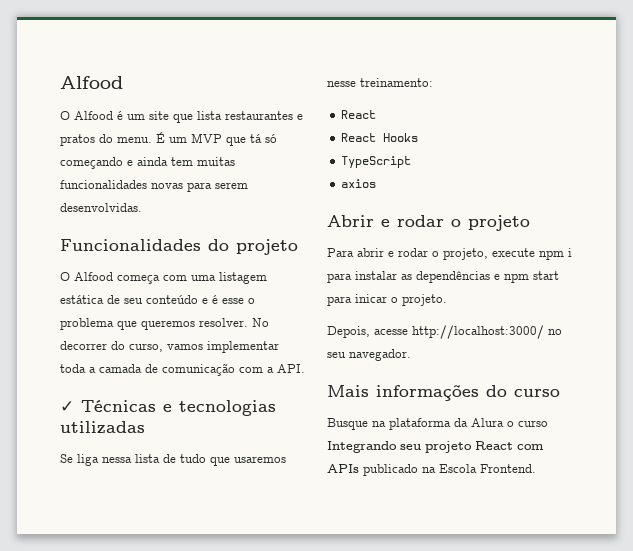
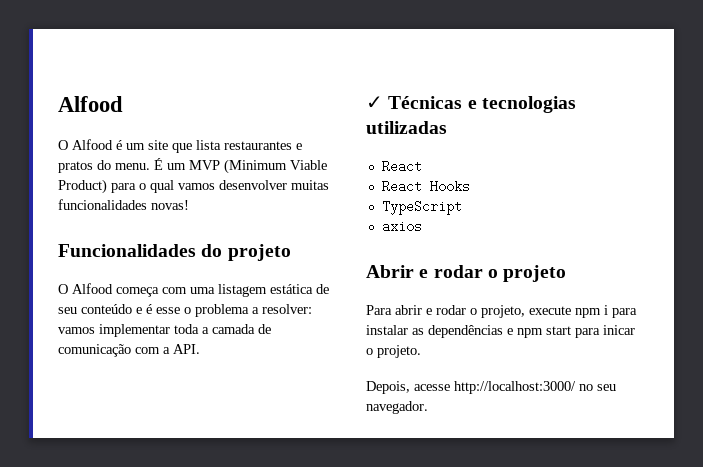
- É um MVP que tá só começando e ainda tem muitas funcionalidades novas para serem desenvolvidas.
+ É um MVP (Minimum Viable Product) para o qual vamos desenvolver muitas funcionalidades novas!
- O Alfood começa com uma listagem estática de seu conteúdo e é esse o problema que queremos resolver. No decorrer do curso, vamos implementar toda a camada de comunicação com a API.
+ O Alfood começa com uma listagem estática de seu conteúdo e é esse o problema a resolver: vamos implementar toda a camada de comunicação com a API.
- Se liga nessa lista de tudo que usaremos nesse treinamento:
- Mais informações do curso
- Busque na plataforma da Alura o curso Integrando seu projeto React com APIs publicado na Escola Frontend.

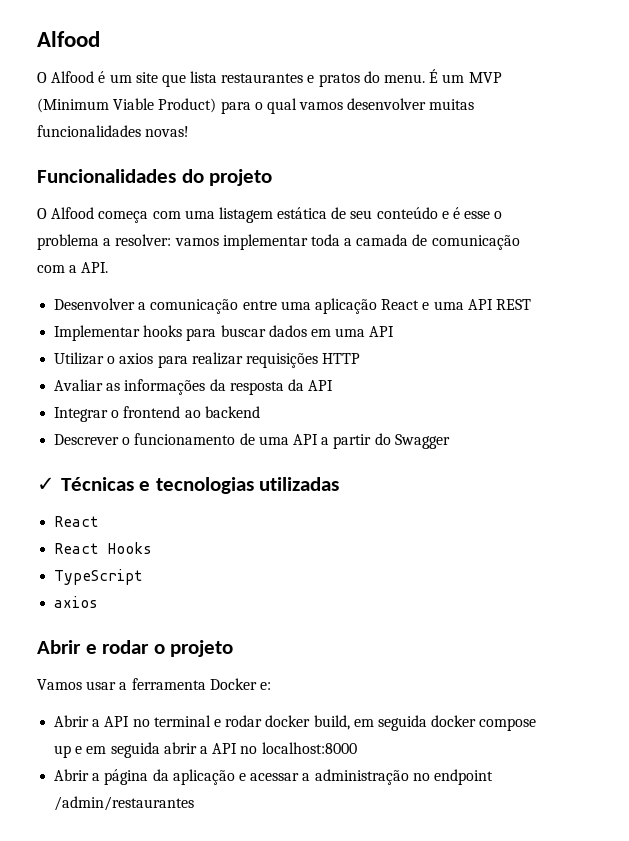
+ Desenvolver a comunicação entre uma aplicação React e uma API REST
+ Implementar hooks para buscar dados em uma API
+ Utilizar o axios para realizar requisições HTTP
+ Avaliar as informações da resposta da API
+ Integrar o frontend ao backend
+ Descrever o funcionamento de uma API a partir do Swagger
- Para abrir e rodar o projeto, execute npm i para instalar as dependências e npm start para inicar o projeto.
- Depois, acesse http://localhost:3000/ no seu navegador.
+ Vamos usar a ferramenta Docker e:
+ Abrir a API no terminal e rodar docker build, em seguida docker compose up e em seguida abrir a API no localhost:8000
+ Abrir a página da aplicação e acessar a administração no endpoint /admin/restaurantes

